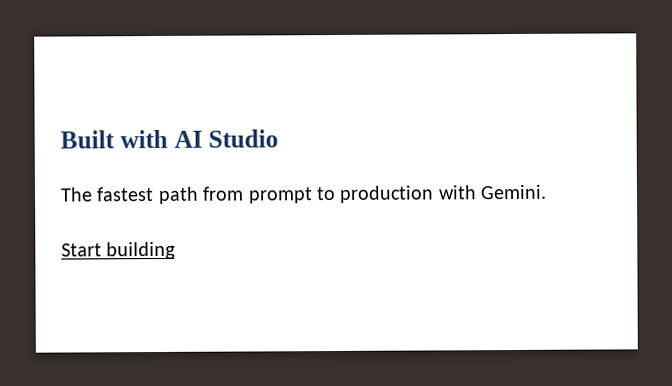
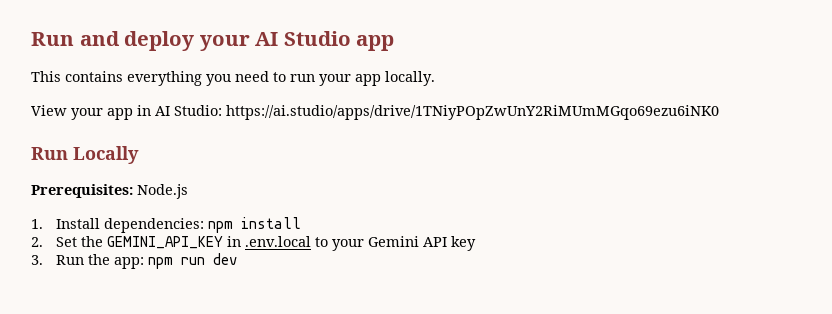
- Built with AI Studio
- The fastest path from prompt to production with Gemini.
- Start building
+ Run and deploy your AI Studio app
+ This contains everything you need to run your app locally.
+ View your app in AI Studio: https://ai.studio/apps/drive/1TNiyPOpZwUnY2RiMUmMGqo69ezu6iNK0
+ Run Locally
+ Prerequisites: Node.js
+ 1. Install dependencies: npm install
+ 2. Set the GEMINI_API_KEY in .env.local to your Gemini API key
+ 3. Run the app: npm run dev

